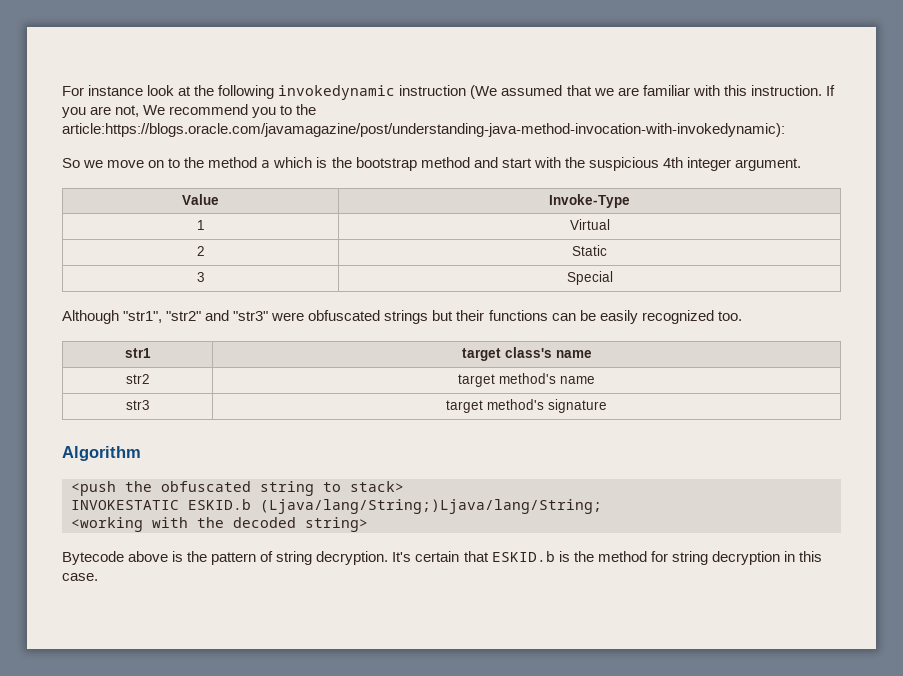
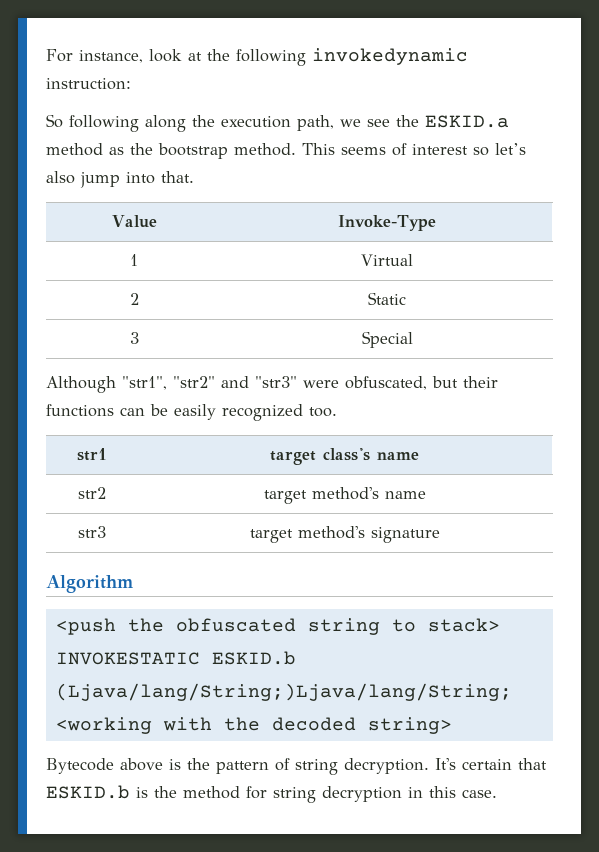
- For instance look at the following invokedynamic instruction (We assumed that we are familiar with this instruction. If you are not, We recommend you to the article:https://blogs.oracle.com/javamagazine/post/understanding-java-method-invocation-with-invokedynamic):
- So we move on to the method a which is the bootstrap method and start with the suspicious 4th integer argument.
+ For instance, look at the following invokedynamic instruction:
+ So following along the execution path, we see the ESKID.a method as the bootstrap method. This seems of interest so let’s also jump into that.
- Although "str1", "str2" and "str3" were obfuscated strings but their functions can be easily recognized too.
+ Although "str1", "str2" and "str3" were obfuscated, but their functions can be easily recognized too.

